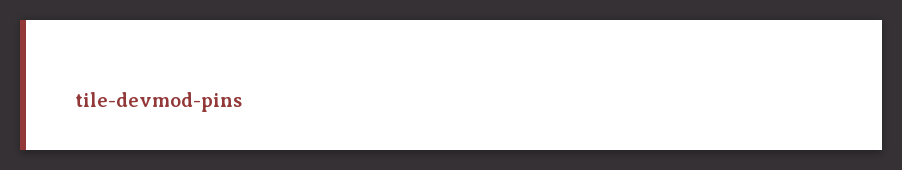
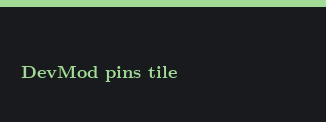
- tile-devmod-pins
+ DevMod pins tile

